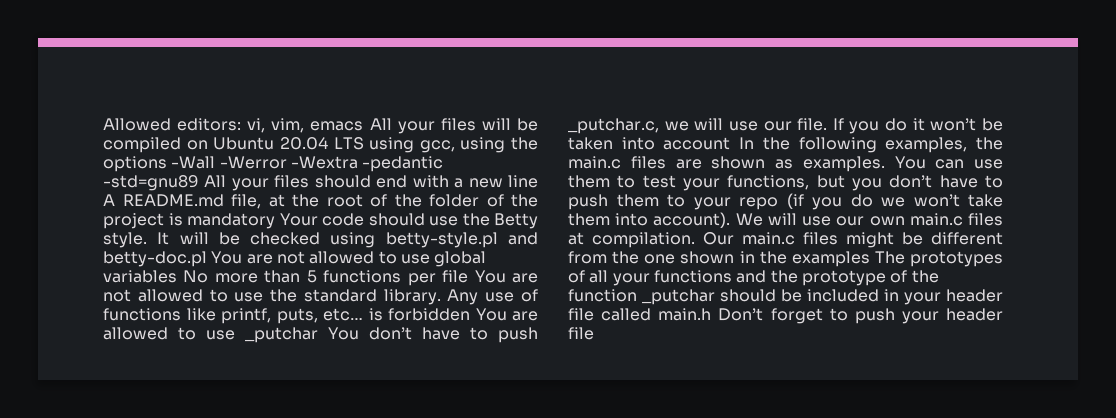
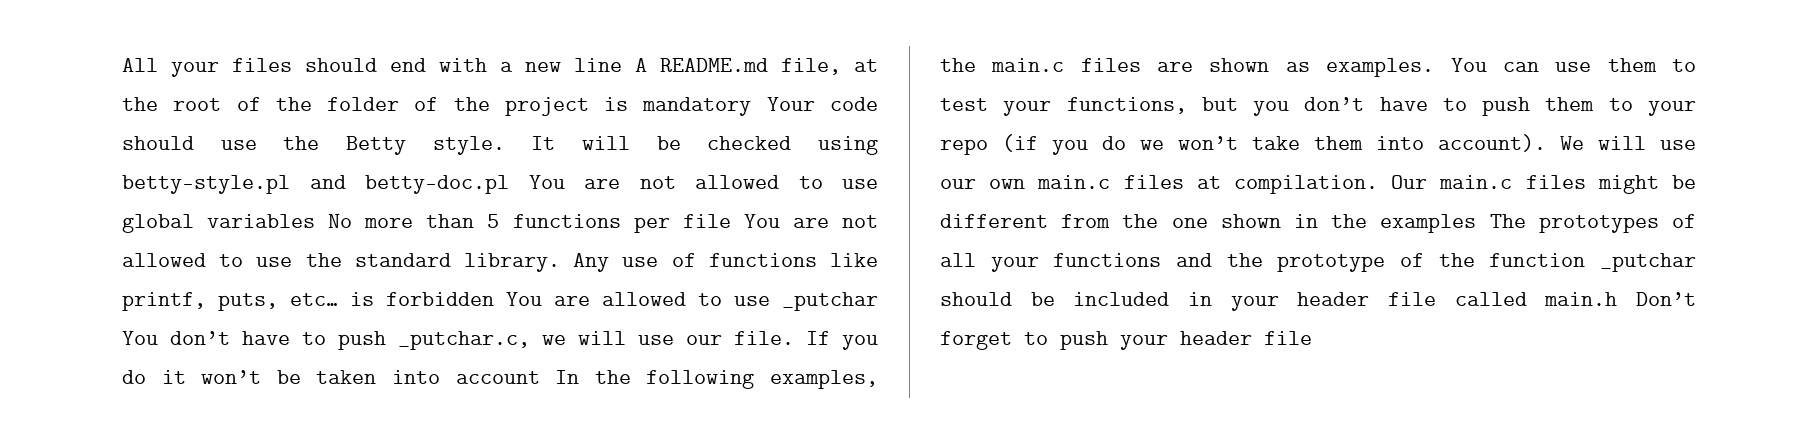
- Allowed editors: vi, vim, emacs All your files will be compiled on Ubuntu 20.04 LTS using gcc, using the options -Wall -Werror -Wextra -pedantic -std=gnu89 All your files should end with a new line A README.md file, at the root of the folder of the project is mandatory Your code should use the Betty style.
+ All your files should end with a new line A README.md file, at the root of the folder of the project is mandatory Your code should use the Betty style.

